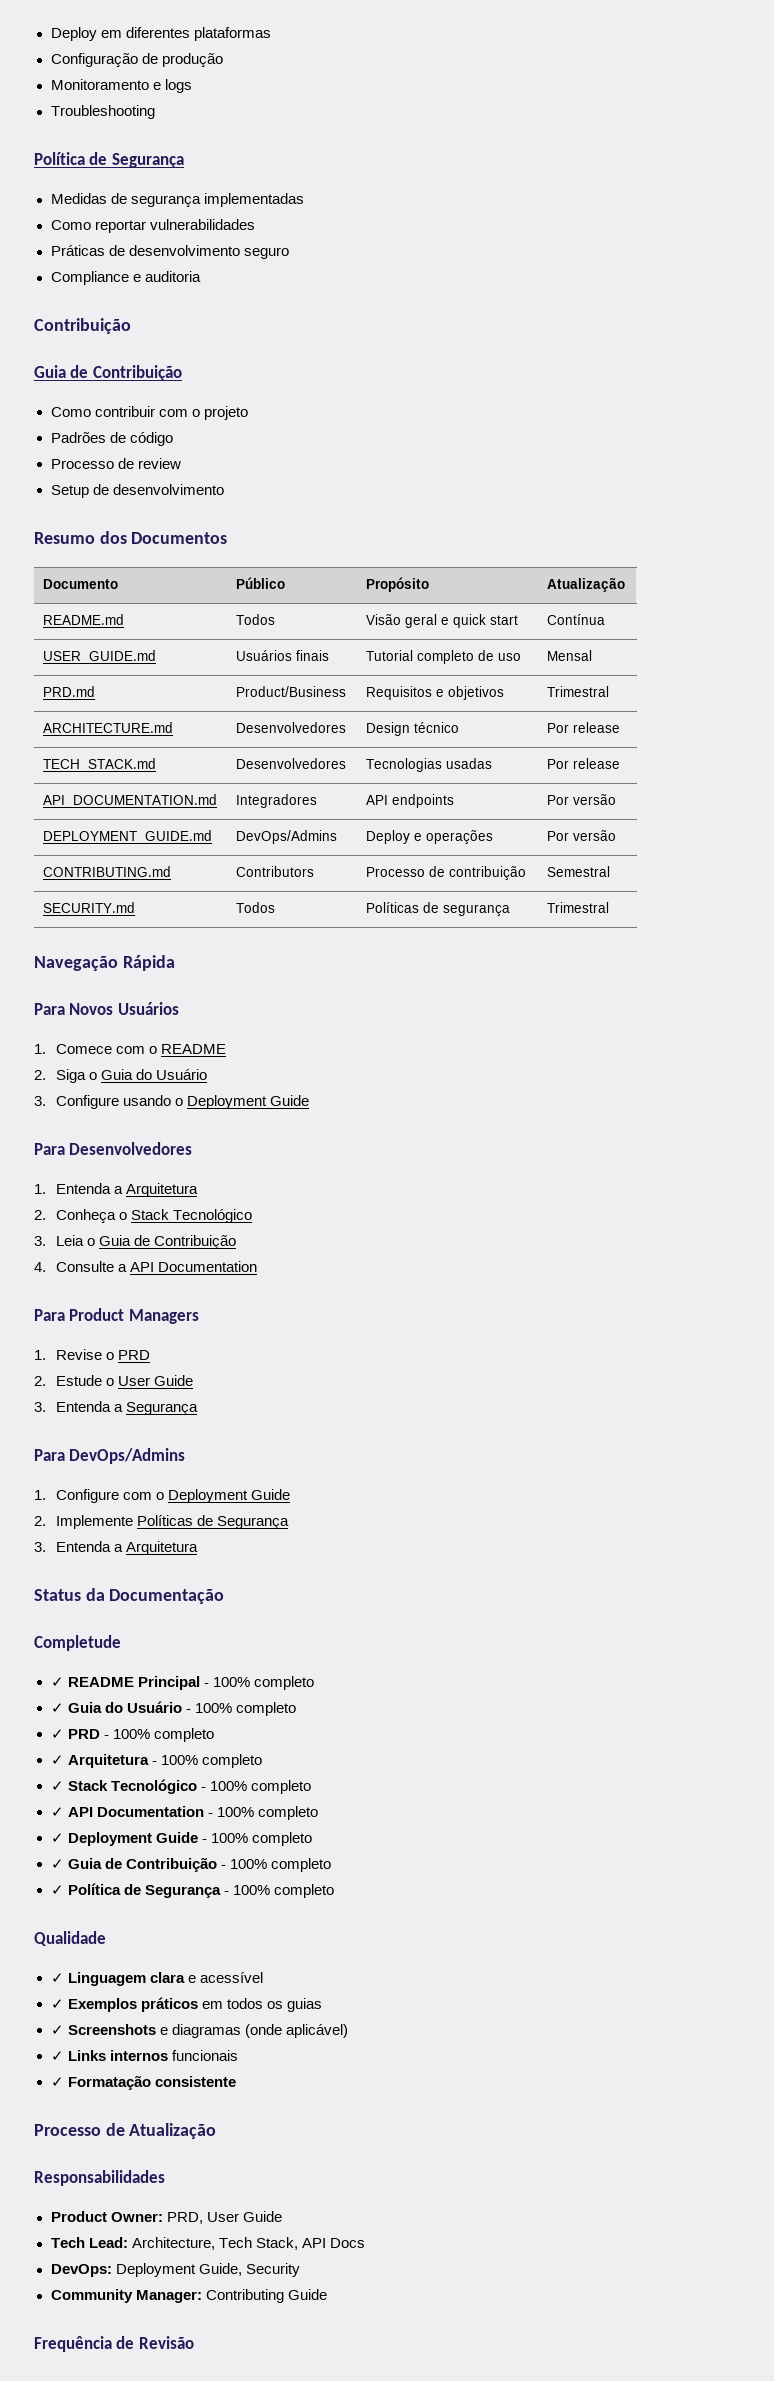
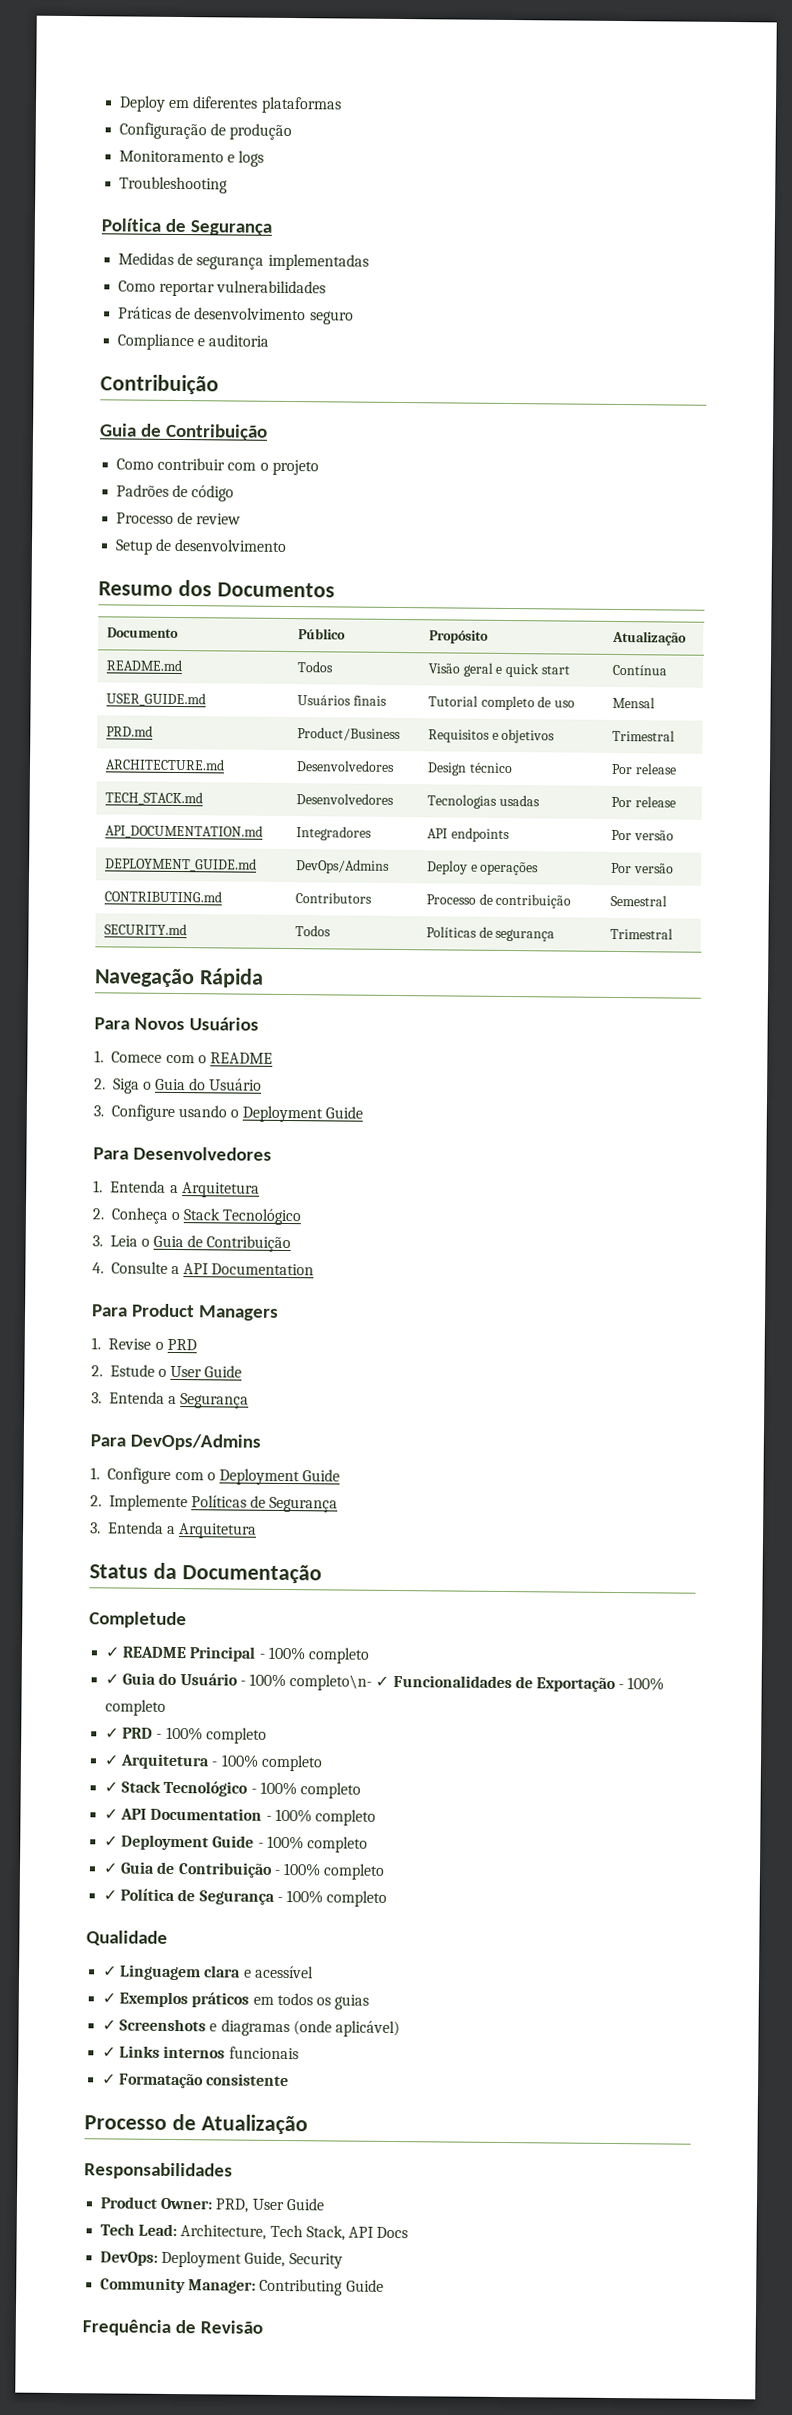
- ✓ Guia do Usuário - 100% completo
+ ✓ Guia do Usuário - 100% completo\n- ✓ Funcionalidades de Exportação - 100% completo

